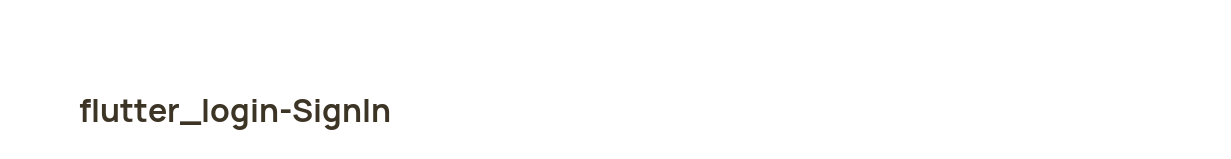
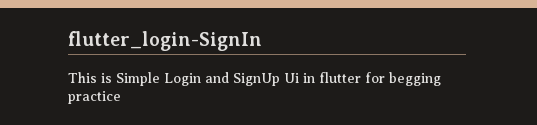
+ This is Simple Login and SignUp Ui in flutter for begging practice

